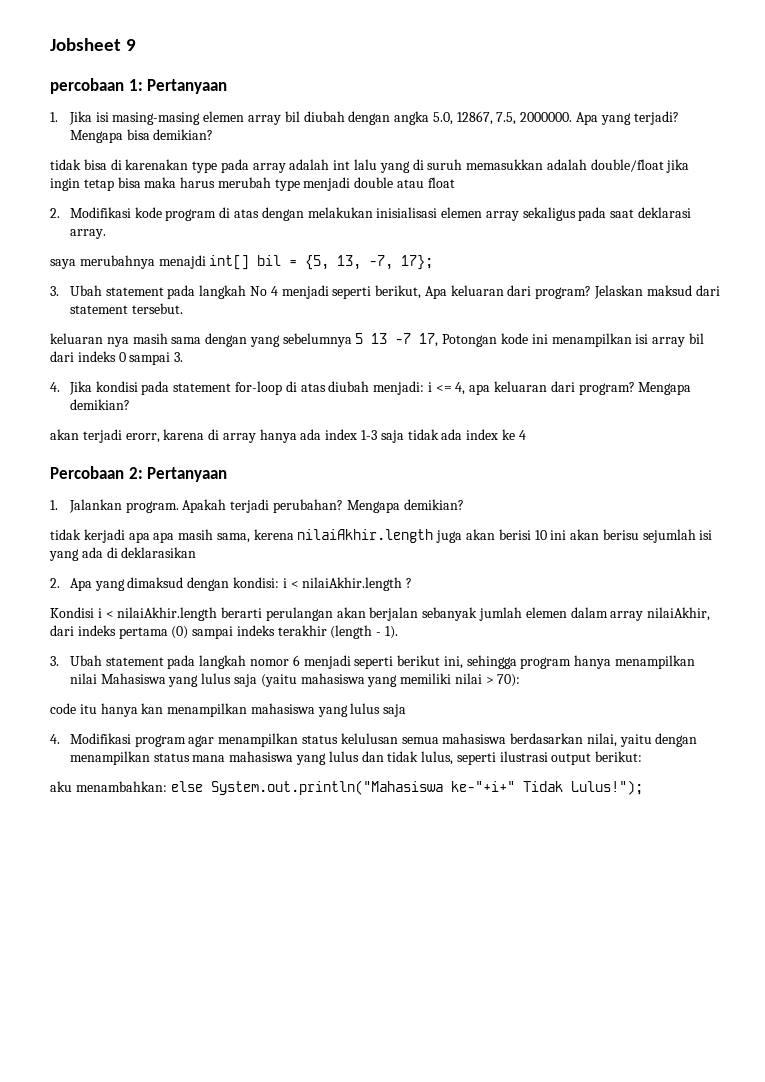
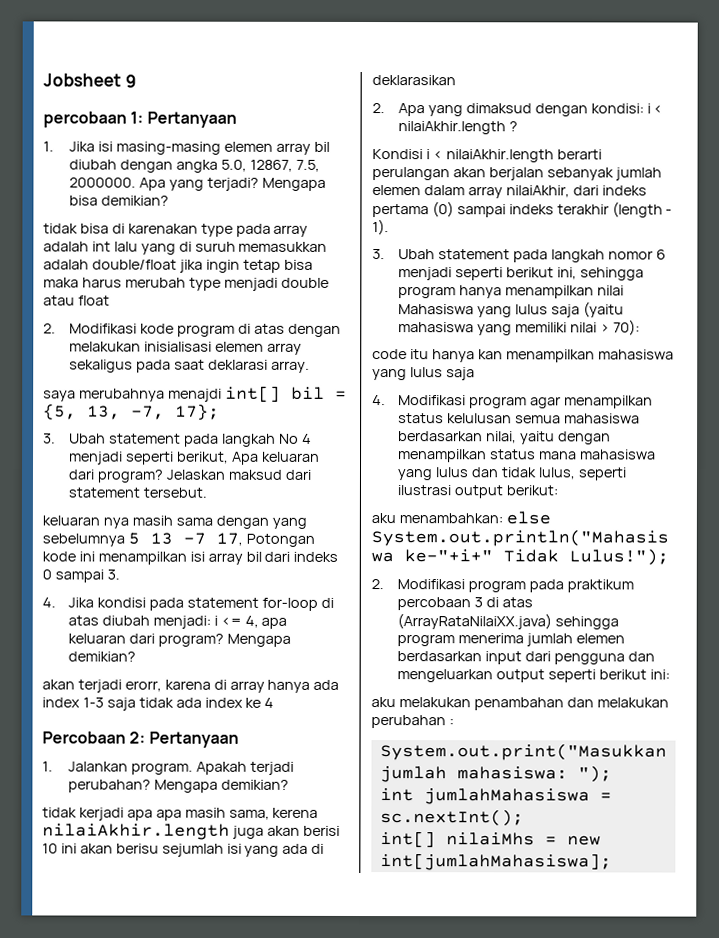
+ 2. Modifikasi program pada praktikum percobaan 3 di atas (ArrayRataNilaiXX.java) sehingga program menerima jumlah elemen berdasarkan input dari pengguna dan mengeluarkan output seperti berikut ini:
+ aku melakukan penambahan dan melakukan perubahan :
+ System.out.print("Masukkan jumlah mahasiswa: ");
+ int jumlahMahasiswa = sc.nextInt();
+ int[] nilaiMhs = new int[jumlahMahasiswa];

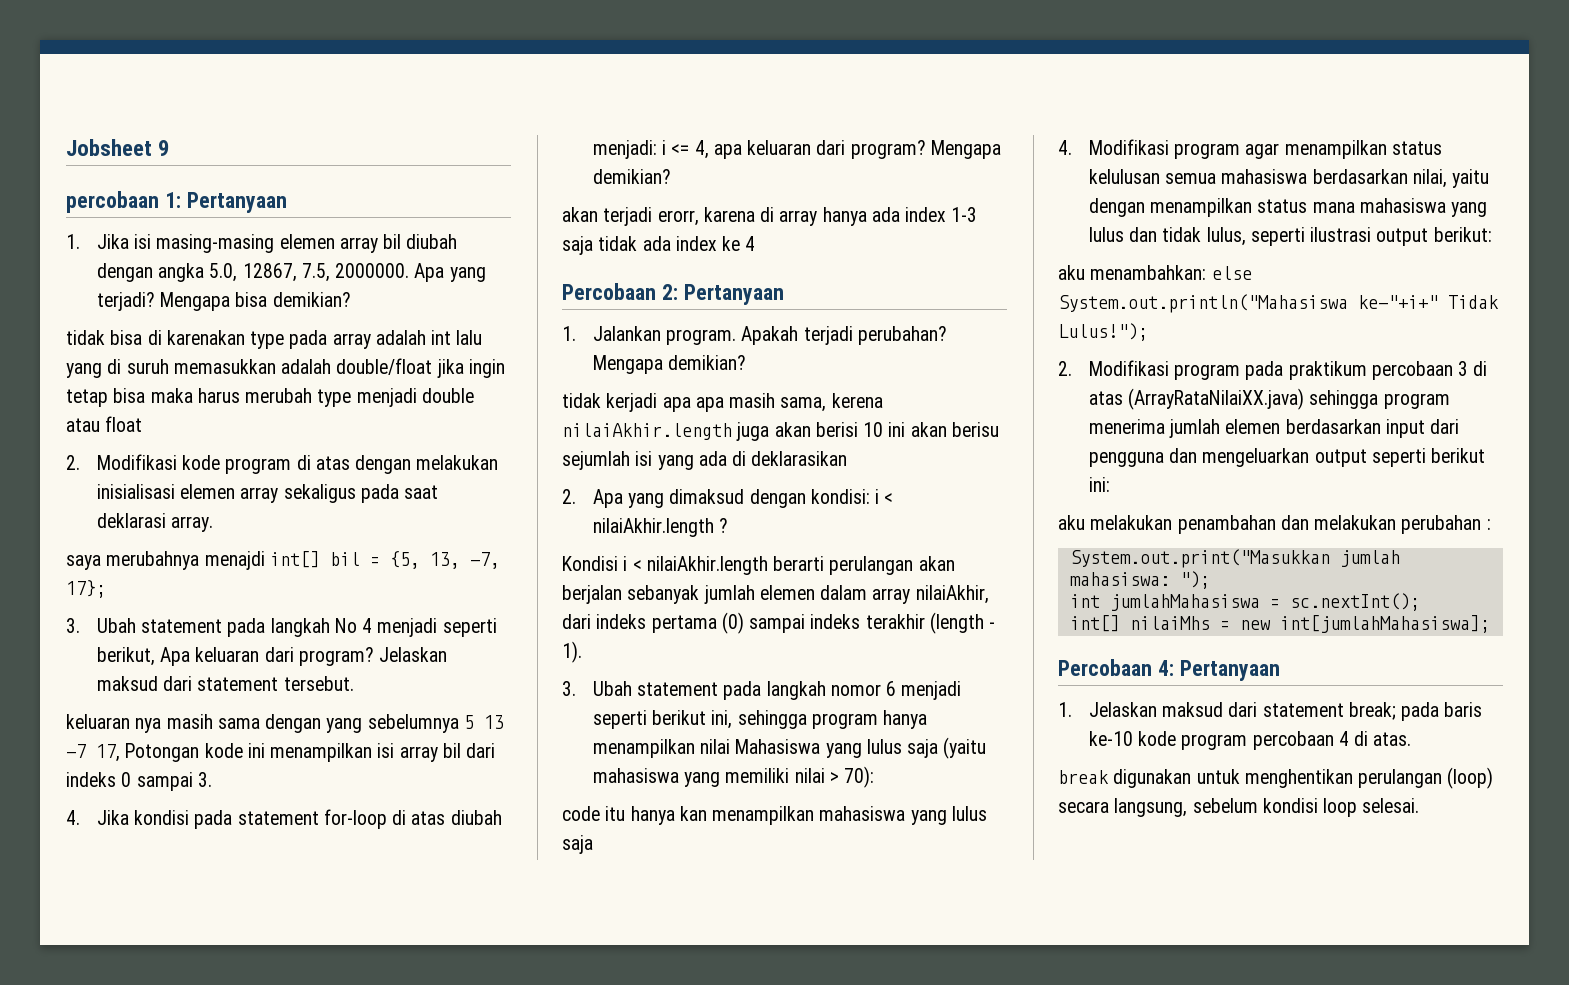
+ Percobaan 4: Pertanyaan
+ 1. Jelaskan maksud dari statement break; pada baris ke-10 kode program percobaan 4 di atas.
+ break digunakan untuk menghentikan perulangan (loop) secara langsung, sebelum kondisi loop selesai.

